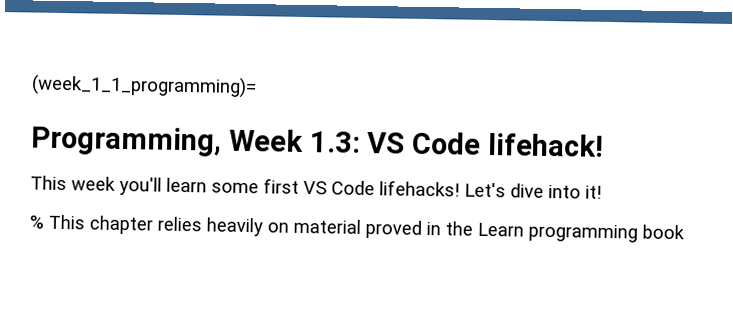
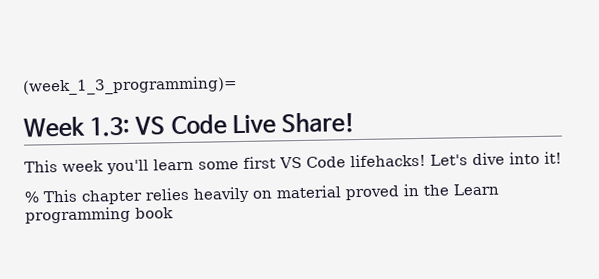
- (week_1_1_programming)=
- Programming, Week 1.3: VS Code lifehack!
+ (week_1_3_programming)=
+ Week 1.3: VS Code Live Share!

